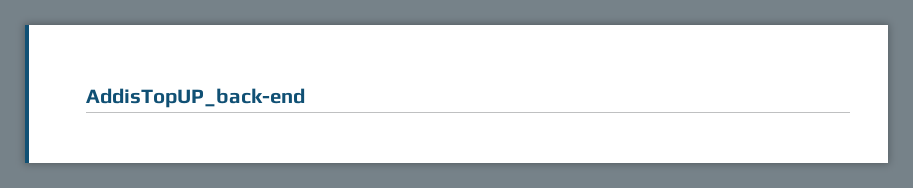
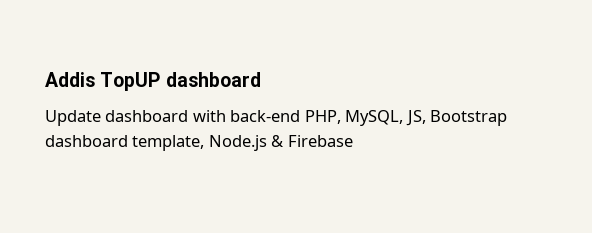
- AddisTopUP_back-end
+ Addis TopUP dashboard
+ Update dashboard with back-end PHP, MySQL, JS, Bootstrap dashboard template, Node.js & Firebase

